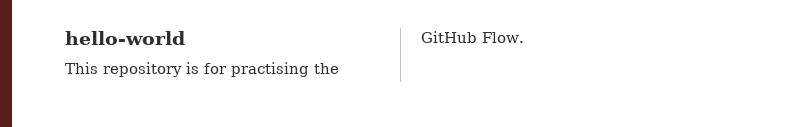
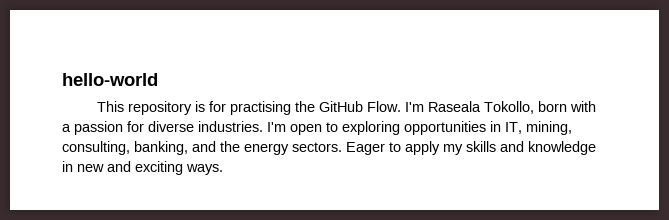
+ I'm Raseala Tokollo, born with a passion for diverse industries. I'm open to exploring opportunities in IT, mining, consulting, banking, and the energy sectors. Eager to apply my skills and knowledge in new and exciting ways.

